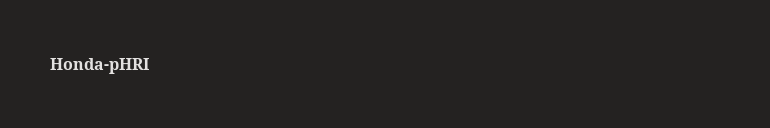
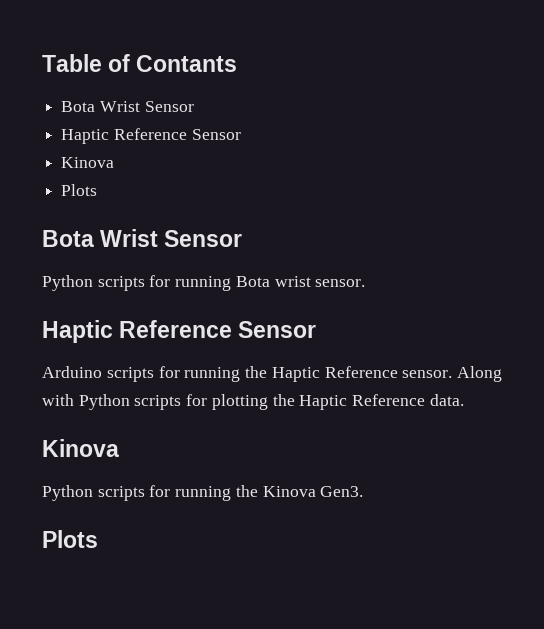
- Honda-pHRI
+ Table of Contants
+ Bota Wrist Sensor
+ Haptic Reference Sensor
+ Kinova
+ Plots
+ Bota Wrist Sensor
+ Python scripts for running Bota wrist sensor.
+ Haptic Reference Sensor
+ Arduino scripts for running the Haptic Reference sensor. Along with Python scripts for plotting the Haptic Reference data.
+ Kinova
+ Python scripts for running the Kinova Gen3.
+ Plots

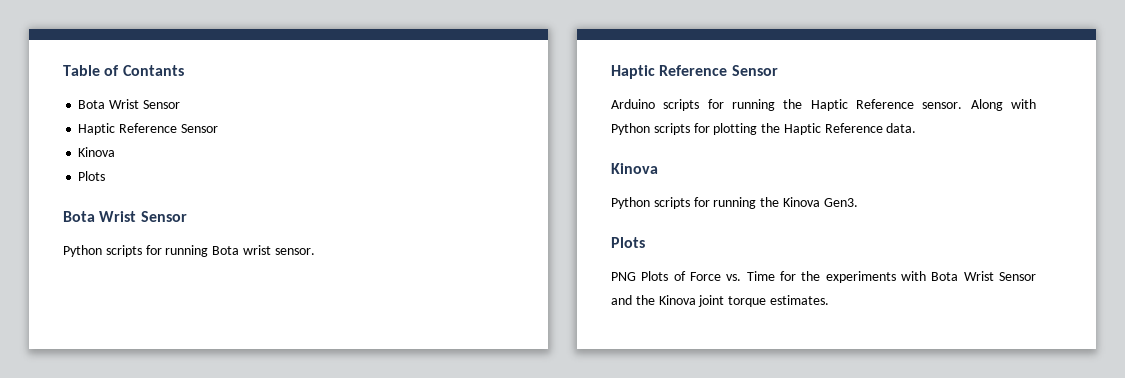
+ PNG Plots of Force vs. Time for the experiments with Bota Wrist Sensor and the Kinova joint torque estimates.

